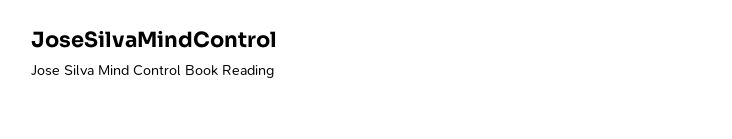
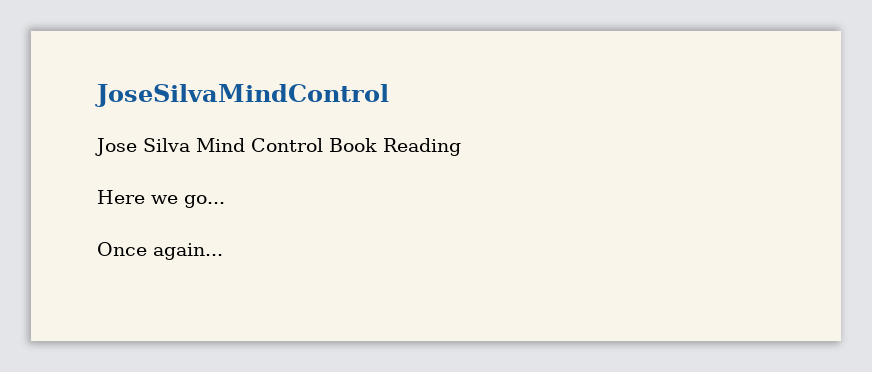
+ Here we go...
+ Once again...

